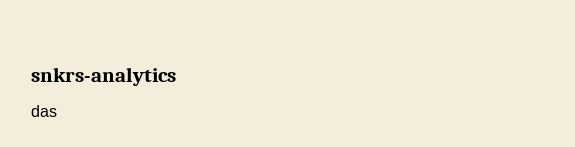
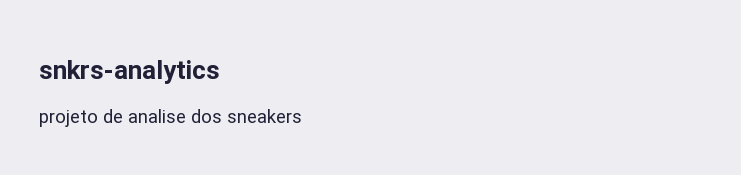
- das
+ projeto de analise dos sneakers

